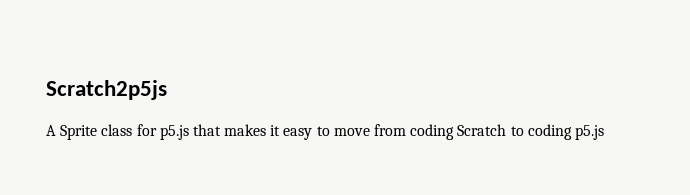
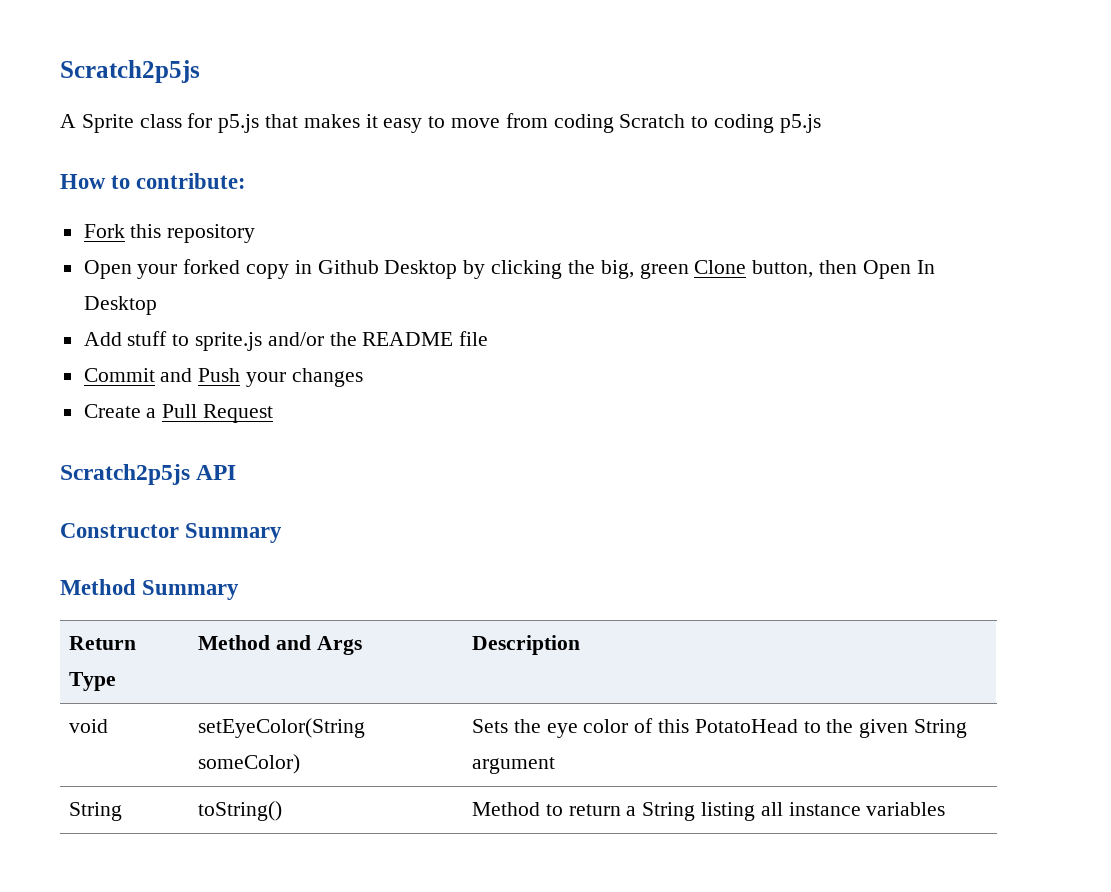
+ How to contribute:
+ Fork this repository
+ Open your forked copy in Github Desktop by clicking the big, green Clone button, then Open In Desktop
+ Add stuff to sprite.js and/or the README file
+ Commit and Push your changes
+ Create a Pull Request
+ Scratch2p5js API
+ Constructor Summary
+ Method Summary
+ Return Type | Method and Args | Description
+ void | setEyeColor(String someColor) | Sets the eye color of this PotatoHead to the given String argument
+ String | toString() | Method to return a String listing all instance variables

